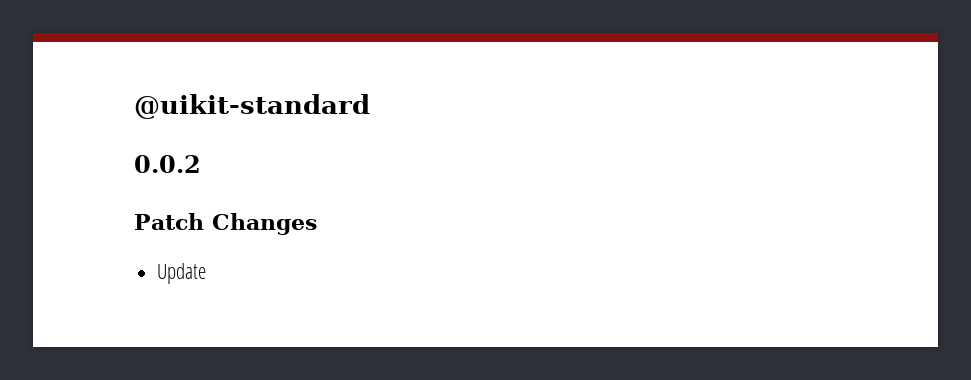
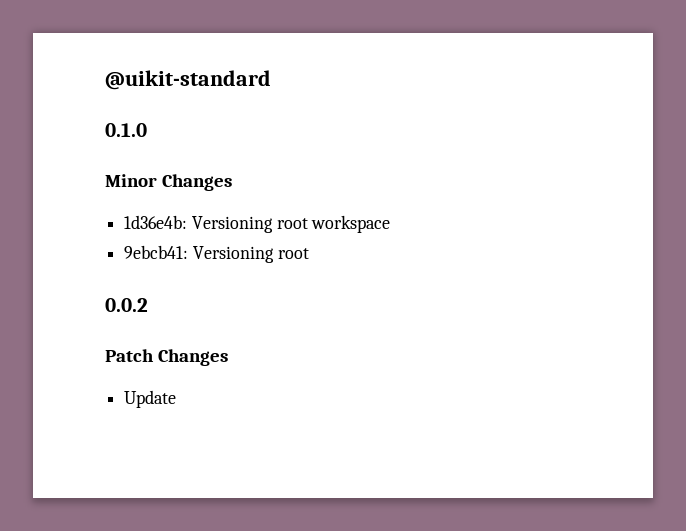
+ 0.1.0
+ Minor Changes
+ 1d36e4b: Versioning root workspace
+ 9ebcb41: Versioning root

